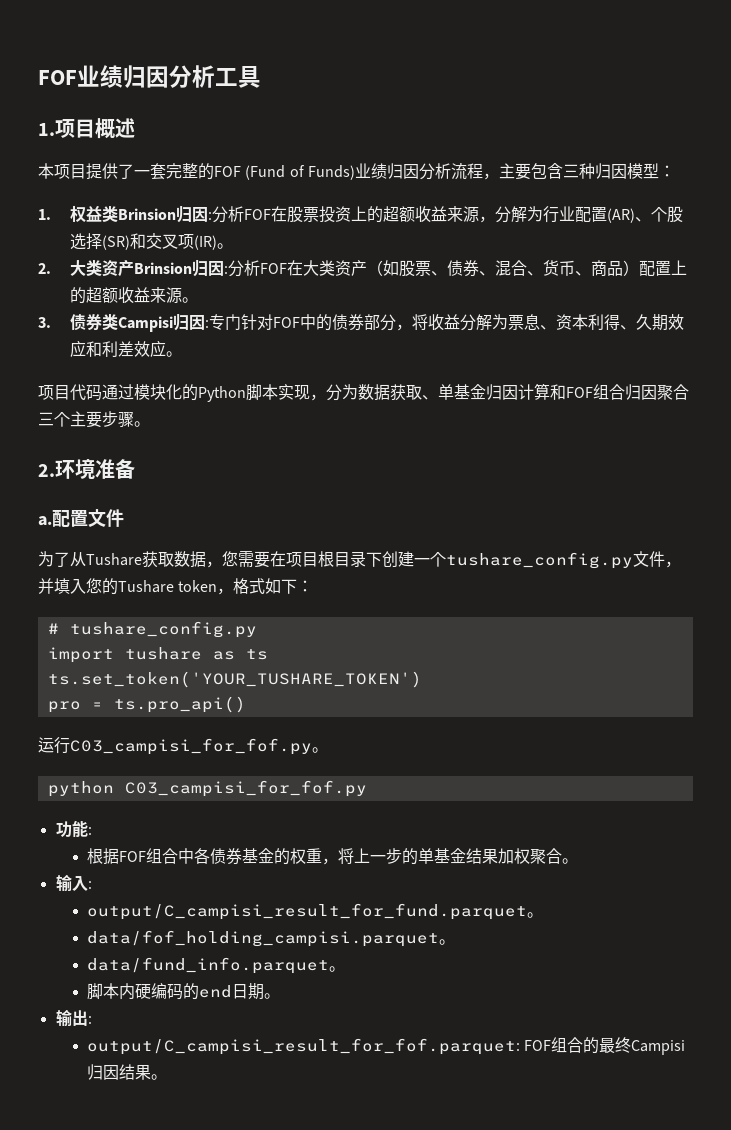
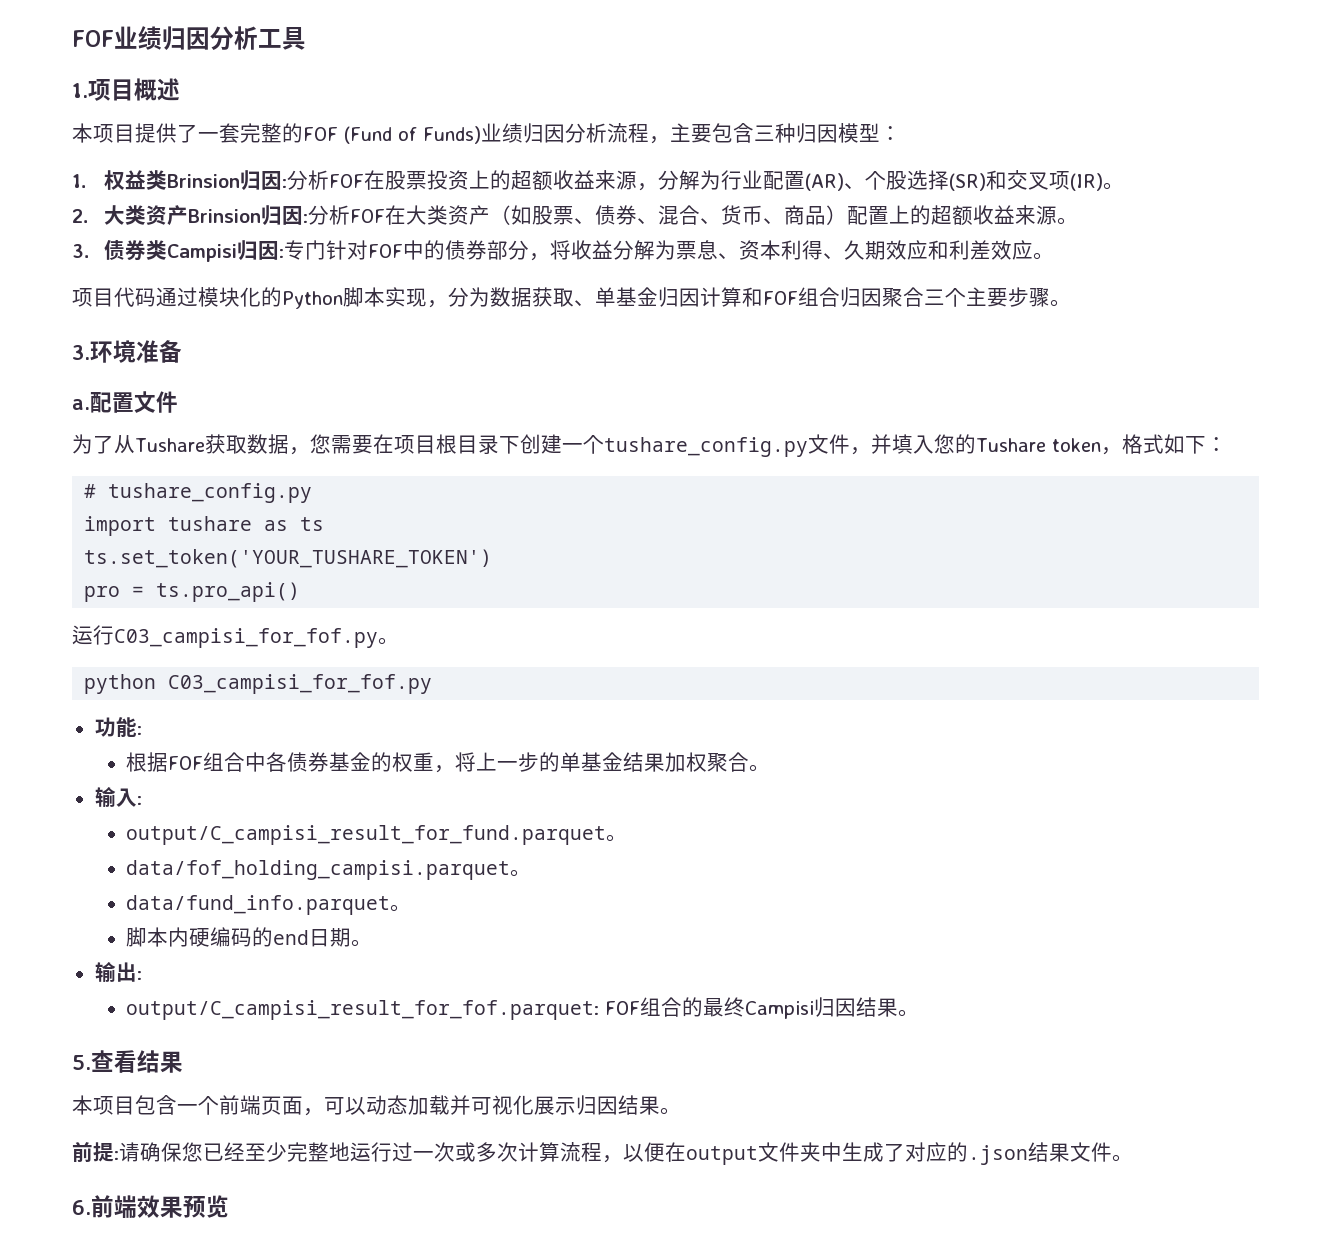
- 2.环境准备
+ 3.环境准备
+ 5.查看结果
+ 本项目包含一个前端页面，可以动态加载并可视化展示归因结果。
+ 前提:请确保您已经至少完整地运行过一次或多次计算流程，以便在output文件夹中生成了对应的.json结果文件。
+ 6.前端效果预览

